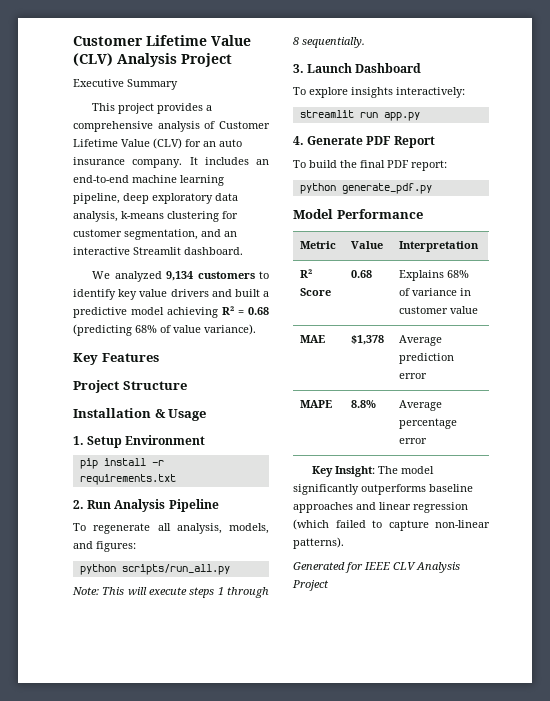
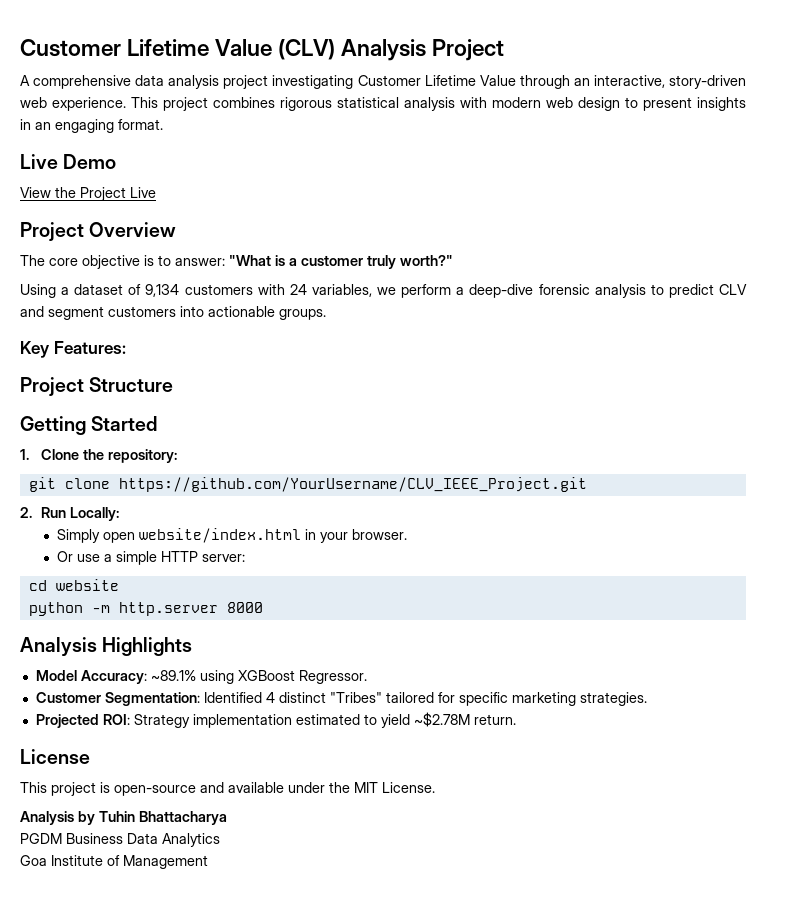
- Executive Summary
- This project provides a comprehensive analysis of Customer Lifetime Value (CLV) for an auto insurance company. It includes an end-to-end machine learning pipeline, deep exploratory data analysis, k-means clustering for customer segmentation, and an interactive Streamlit dashboard.
- We analyzed 9,134 customers to identify key value drivers and built a predictive model achieving R² = 0.68 (predicting 68% of value variance).
- Key Features
+ A comprehensive data analysis project investigating Customer Lifetime Value through an interactive, story-driven web experience. This project combines rigorous statistical analysis with modern web design to present insights in an engaging format.
+ Live Demo
+ View the Project Live
+ Project Overview
+ The core objective is to answer: "What is a customer truly worth?"
+ Using a dataset of 9,134 customers with 24 variables, we perform a deep-dive forensic analysis to predict CLV and segment customers into actionable groups.
+ Key Features:
- Installation & Usage
- 1. Setup Environment
- pip install -r requirements.txt
- 2. Run Analysis Pipeline
- To regenerate all analysis, models, and figures:
- python scripts/run_all.py
- Note: This will execute steps 1 through 8 sequentially.
- 3. Launch Dashboard
- To explore insights interactively:
- streamlit run app.py
- 4. Generate PDF Report
- To build the final PDF report:
- python generate_pdf.py
- Model Performance
- Metric | Value | Interpretation
- R² Score | 0.68 | Explains 68% of variance in customer value
- MAE | $1,378 | Average prediction error
- MAPE | 8.8% | Average percentage error
- Key Insight: The model significantly outperforms baseline approaches and linear regression (which failed to capture non-linear patterns).
- Generated for IEEE CLV Analysis Project
+ Getting Started
+ 1. Clone the repository:
+ git clone https://github.com/YourUsername/CLV_IEEE_Project.git
+ 2. Run Locally:
+ Simply open website/index.html in your browser.
+ Or use a simple HTTP server:
+ cd website
+ python -m http.server 8000
+ Analysis Highlights
+ Model Accuracy: ~89.1% using XGBoost Regressor.
+ Customer Segmentation: Identified 4 distinct "Tribes" tailored for specific marketing strategies.
+ Projected ROI: Strategy implementation estimated to yield ~$2.78M return.
+ License
+ This project is open-source and available under the MIT License.
+ Analysis by Tuhin Bhattacharya
+ PGDM Business Data Analytics
+ Goa Institute of Management

